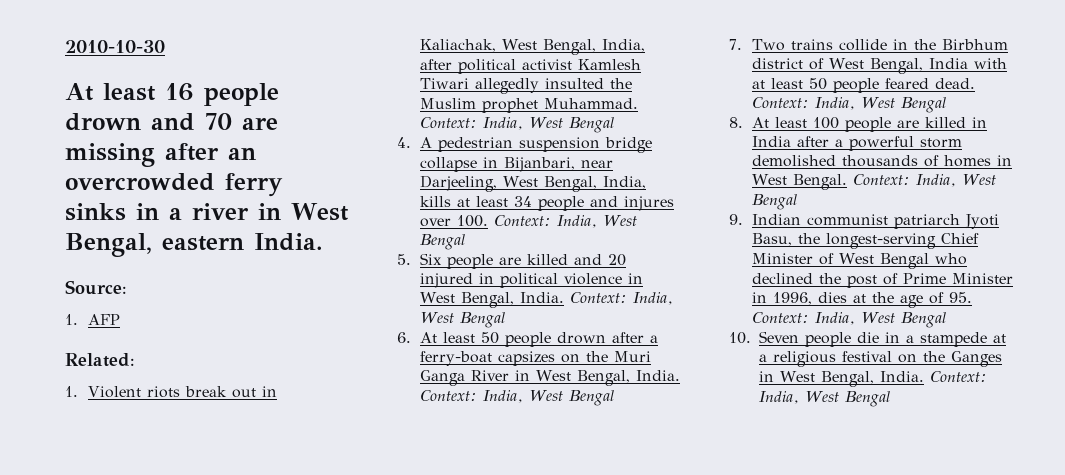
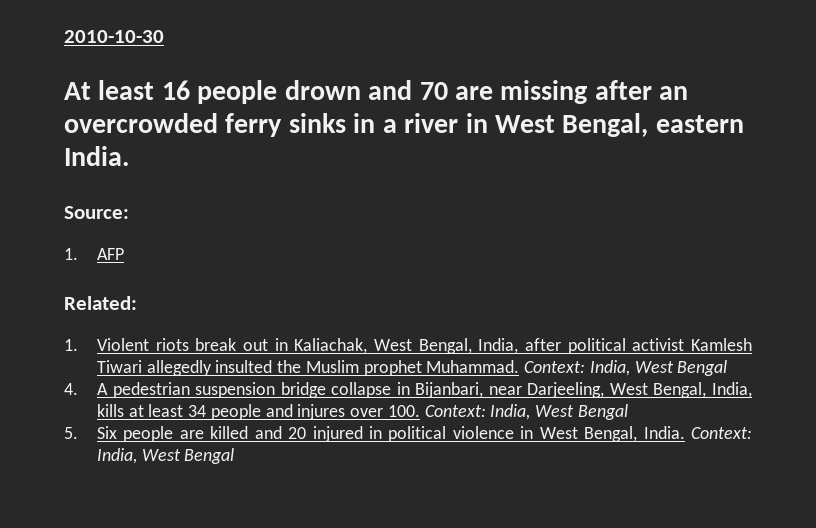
- 6. At least 50 people drown after a ferry-boat capsizes on the Muri Ganga River in West Bengal, India. Context: India, West Bengal
- 7. Two trains collide in the Birbhum district of West Bengal, India with at least 50 people feared dead. Context: India, West Bengal
- 8. At least 100 people are killed in India after a powerful storm demolished thousands of homes in West Bengal. Context: India, West Bengal
- 9. Indian communist patriarch Jyoti Basu, the longest-serving Chief Minister of West Bengal who declined the post of Prime Minister in 1996, dies at the age of 95. Context: India, West Bengal
- 10. Seven people die in a stampede at a religious festival on the Ganges in West Bengal, India. Context: India, West Bengal

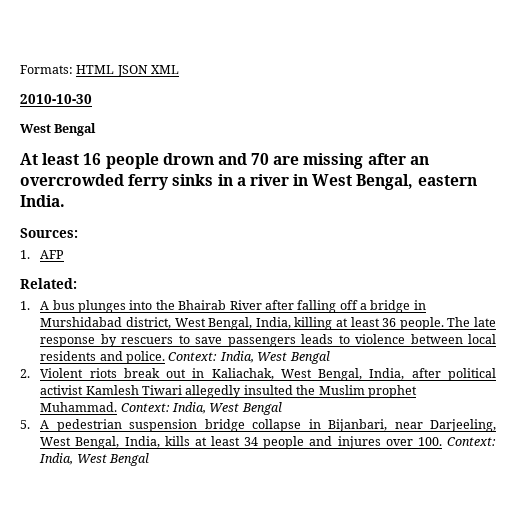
+ Formats: HTML JSON XML
  2010-10-30
+ West Bengal
- Source:
+ Sources:
- 1. Violent riots break out in Kaliachak, West Bengal, India, after political activist Kamlesh Tiwari allegedly insulted the Muslim prophet Muhammad.
+ 1. A bus plunges into the Bhairab River after falling off a bridge in Murshidabad district, West Bengal, India, killing at least 36 people. The late response by rescuers to save passengers leads to violence between local residents and police. Context: India, West Bengal
+ 2. Violent riots break out in Kaliachak, West Bengal, India, after political activist Kamlesh Tiwari allegedly insulted the Muslim prophet Muhammad.
- 4. A pedestrian suspension bridge collapse in Bijanbari, near Darjeeling, West Bengal, India, kills at least 34 people and injures over 100. Context: India, West Bengal
+ 5. A pedestrian suspension bridge collapse in Bijanbari, near Darjeeling, West Bengal, India, kills at least 34 people and injures over 100. Context: India, West Bengal
- 5. Six people are killed and 20 injured in political violence in West Bengal, India. Context: India, West Bengal

